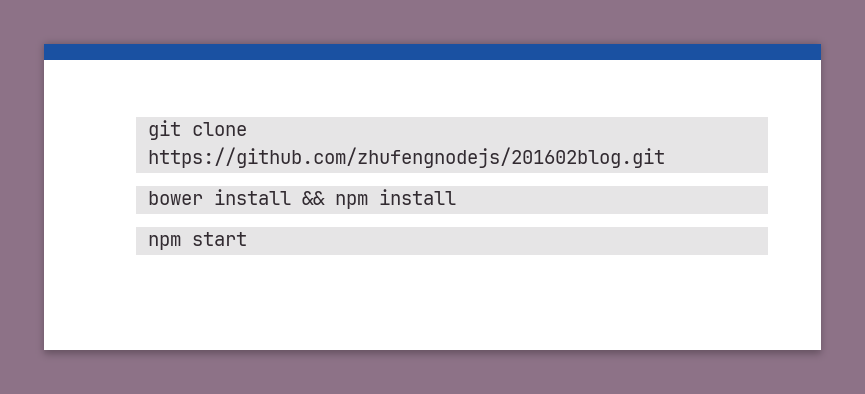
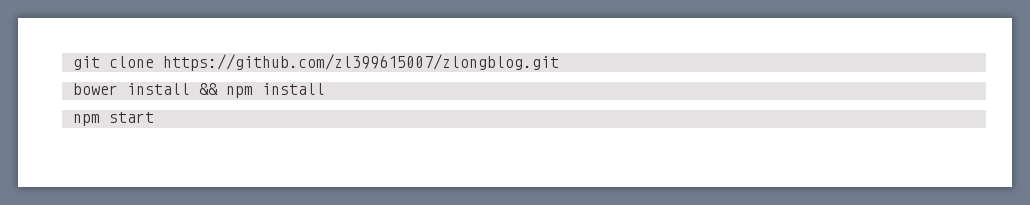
- git clone https://github.com/zhufengnodejs/201602blog.git
+ git clone https://github.com/zl399615007/zlongblog.git

